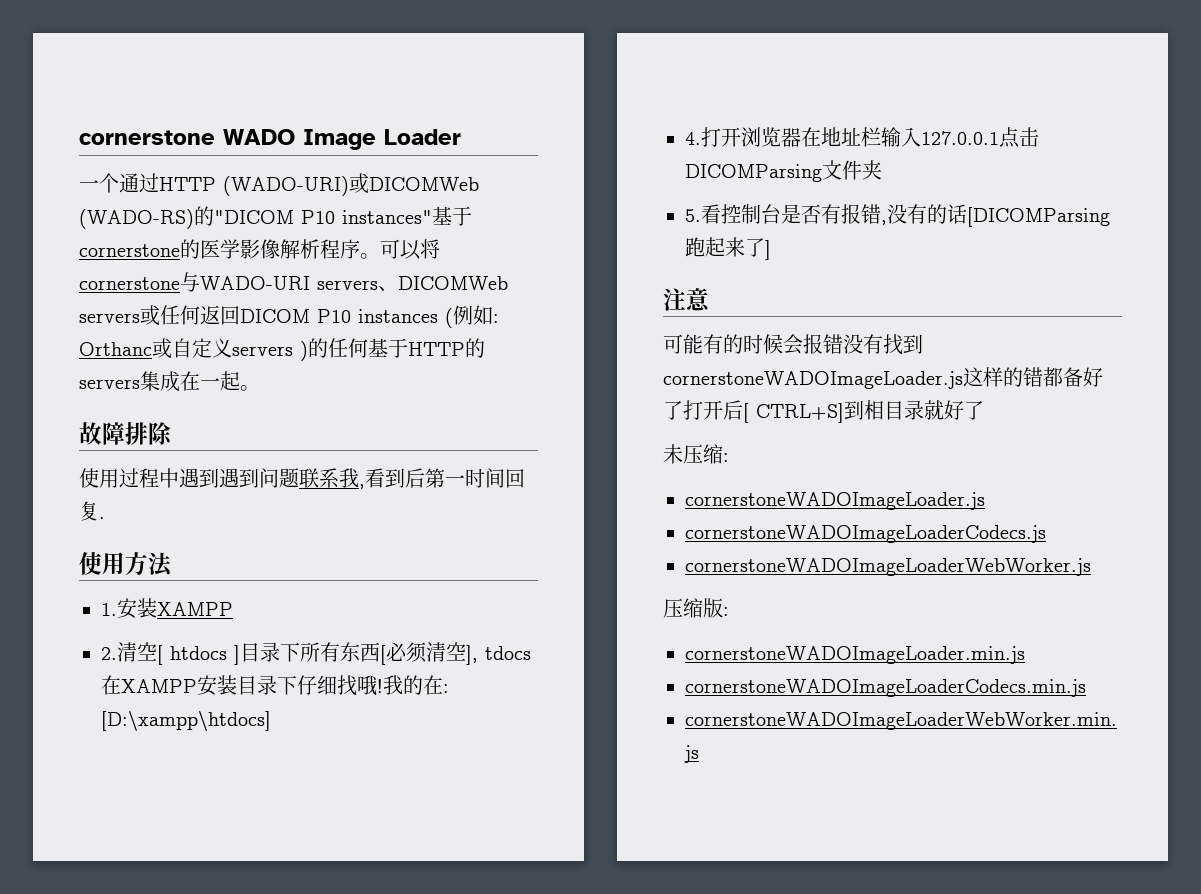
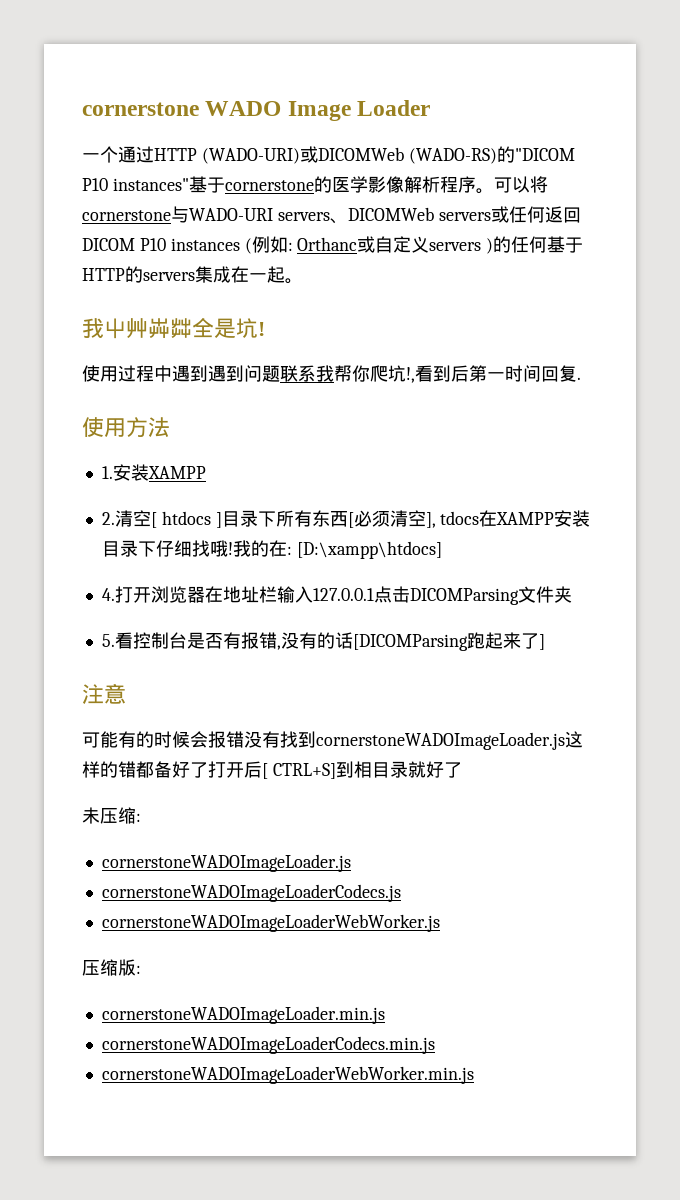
- 故障排除
+ 我屮艸芔茻全是坑!
- 使用过程中遇到遇到问题联系我,看到后第一时间回复.
+ 使用过程中遇到遇到问题联系我帮你爬坑!,看到后第一时间回复.

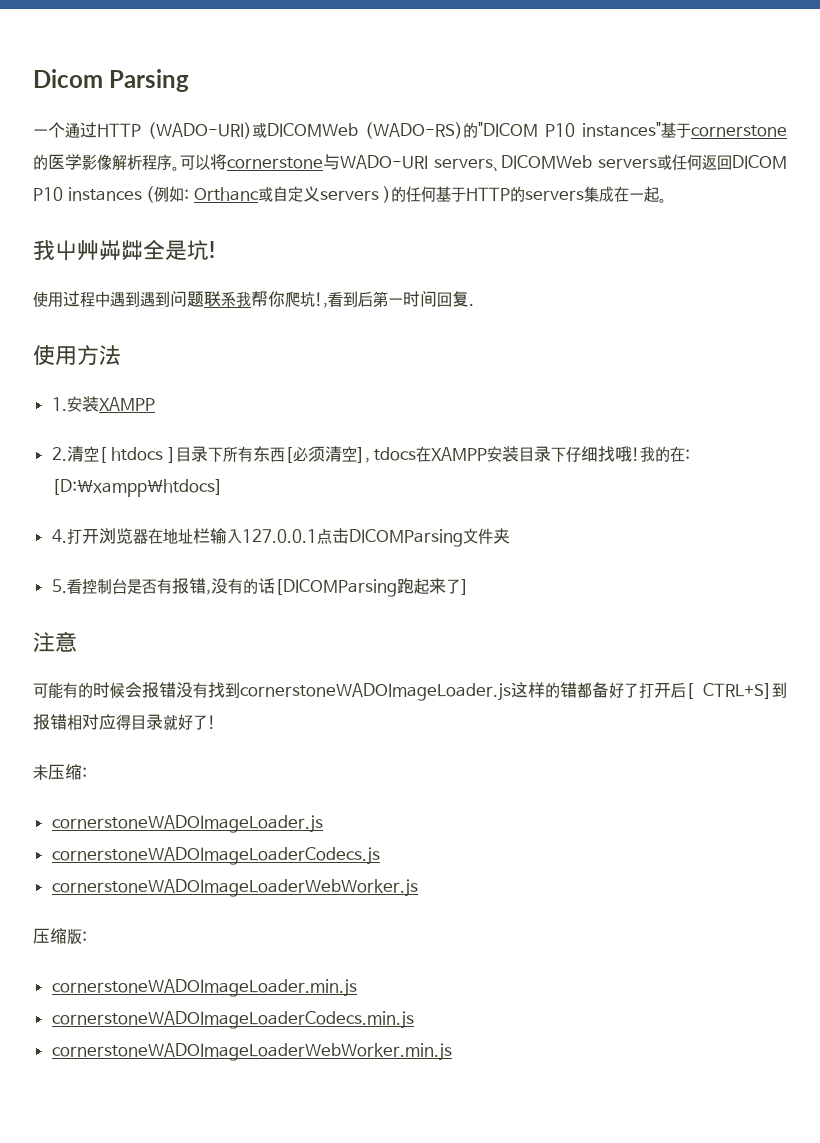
- cornerstone WADO Image Loader
+ Dicom Parsing
- 可能有的时候会报错没有找到cornerstoneWADOImageLoader.js这样的错都备好了打开后[ CTRL+S]到相目录就好了
+ 可能有的时候会报错没有找到cornerstoneWADOImageLoader.js这样的错都备好了打开后[ CTRL+S]到报错相对应得目录就好了!

